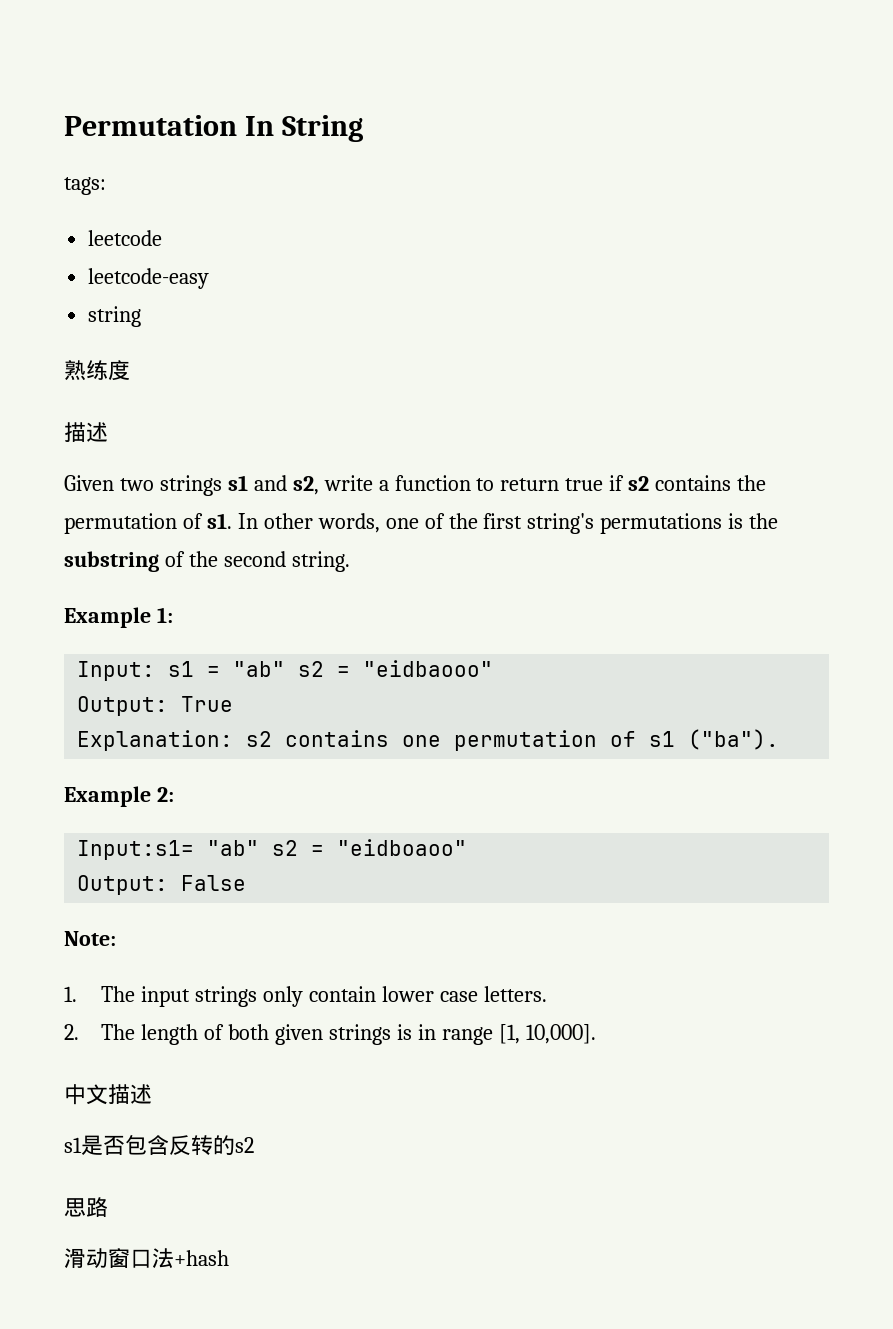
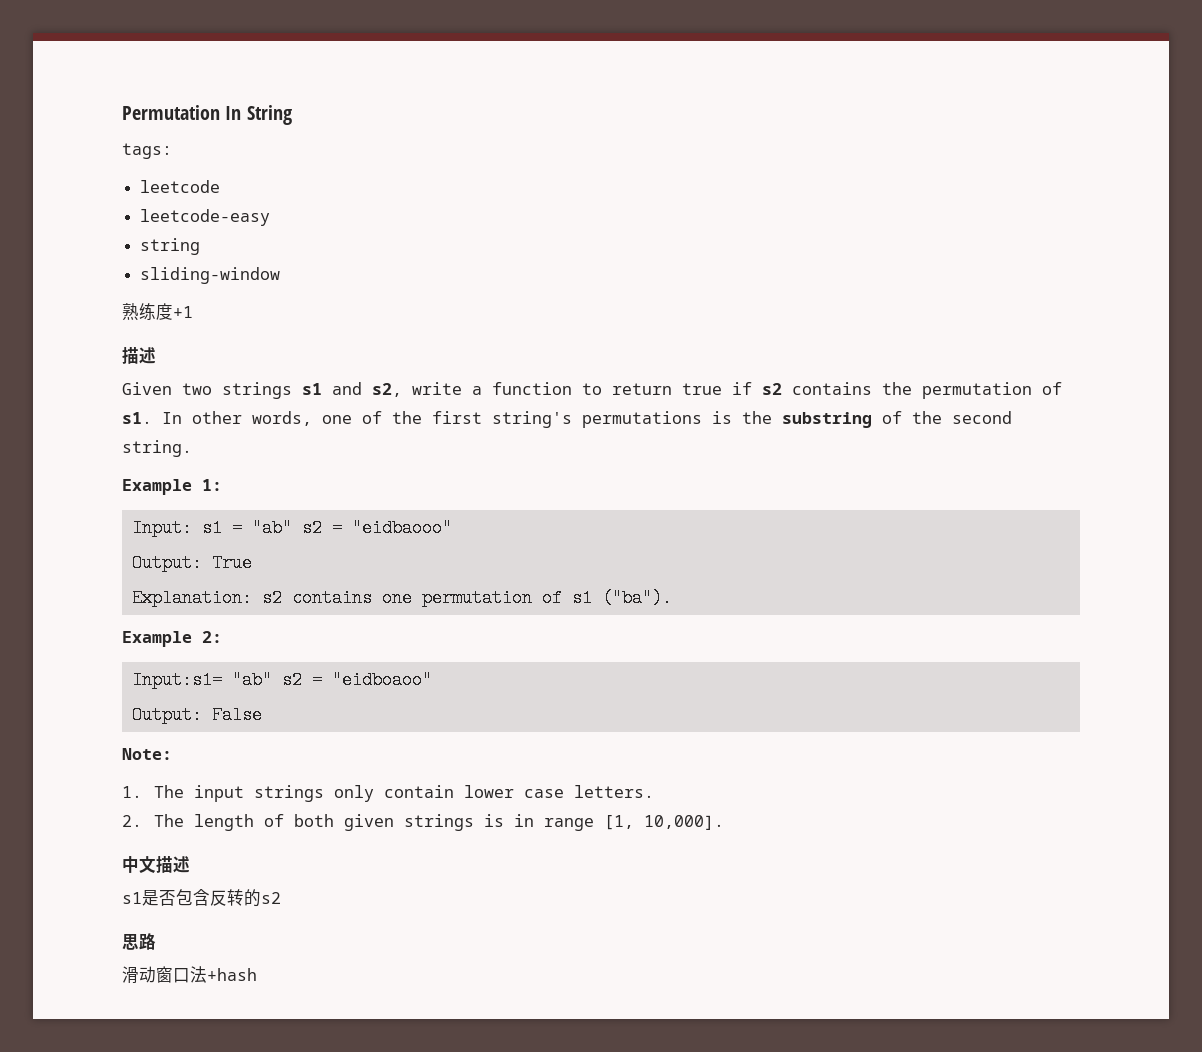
+ sliding-window
- 熟练度
+ 熟练度+1

